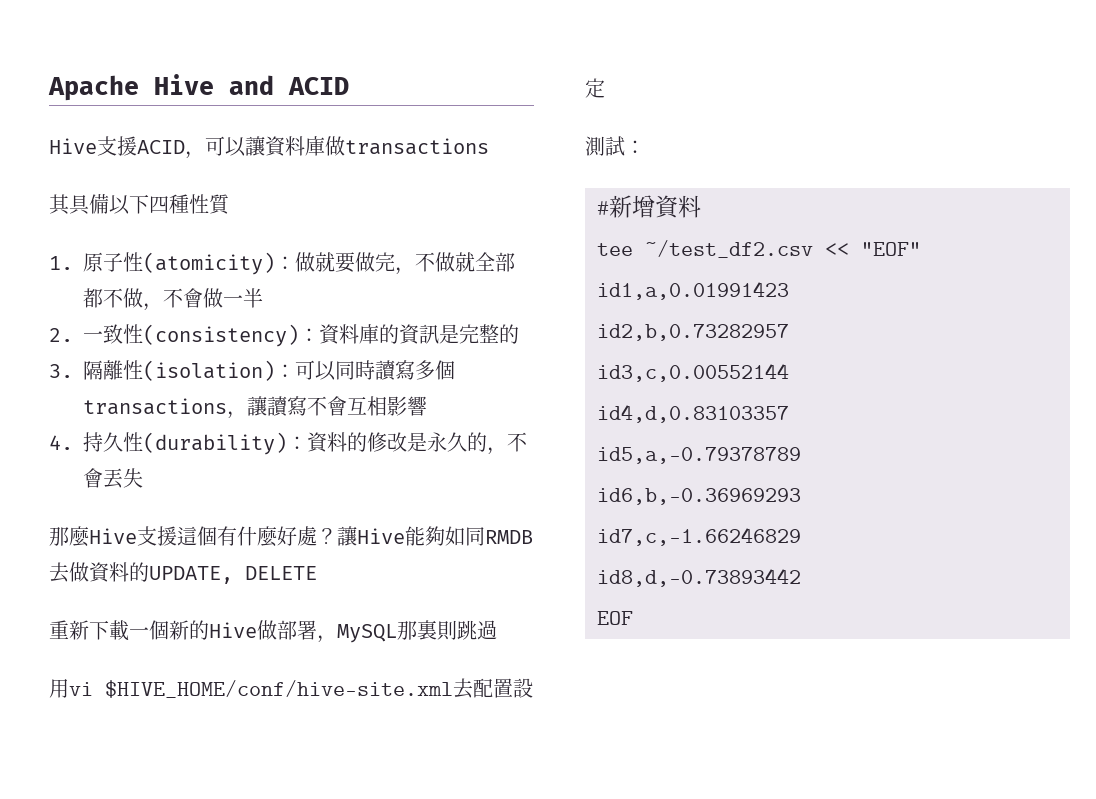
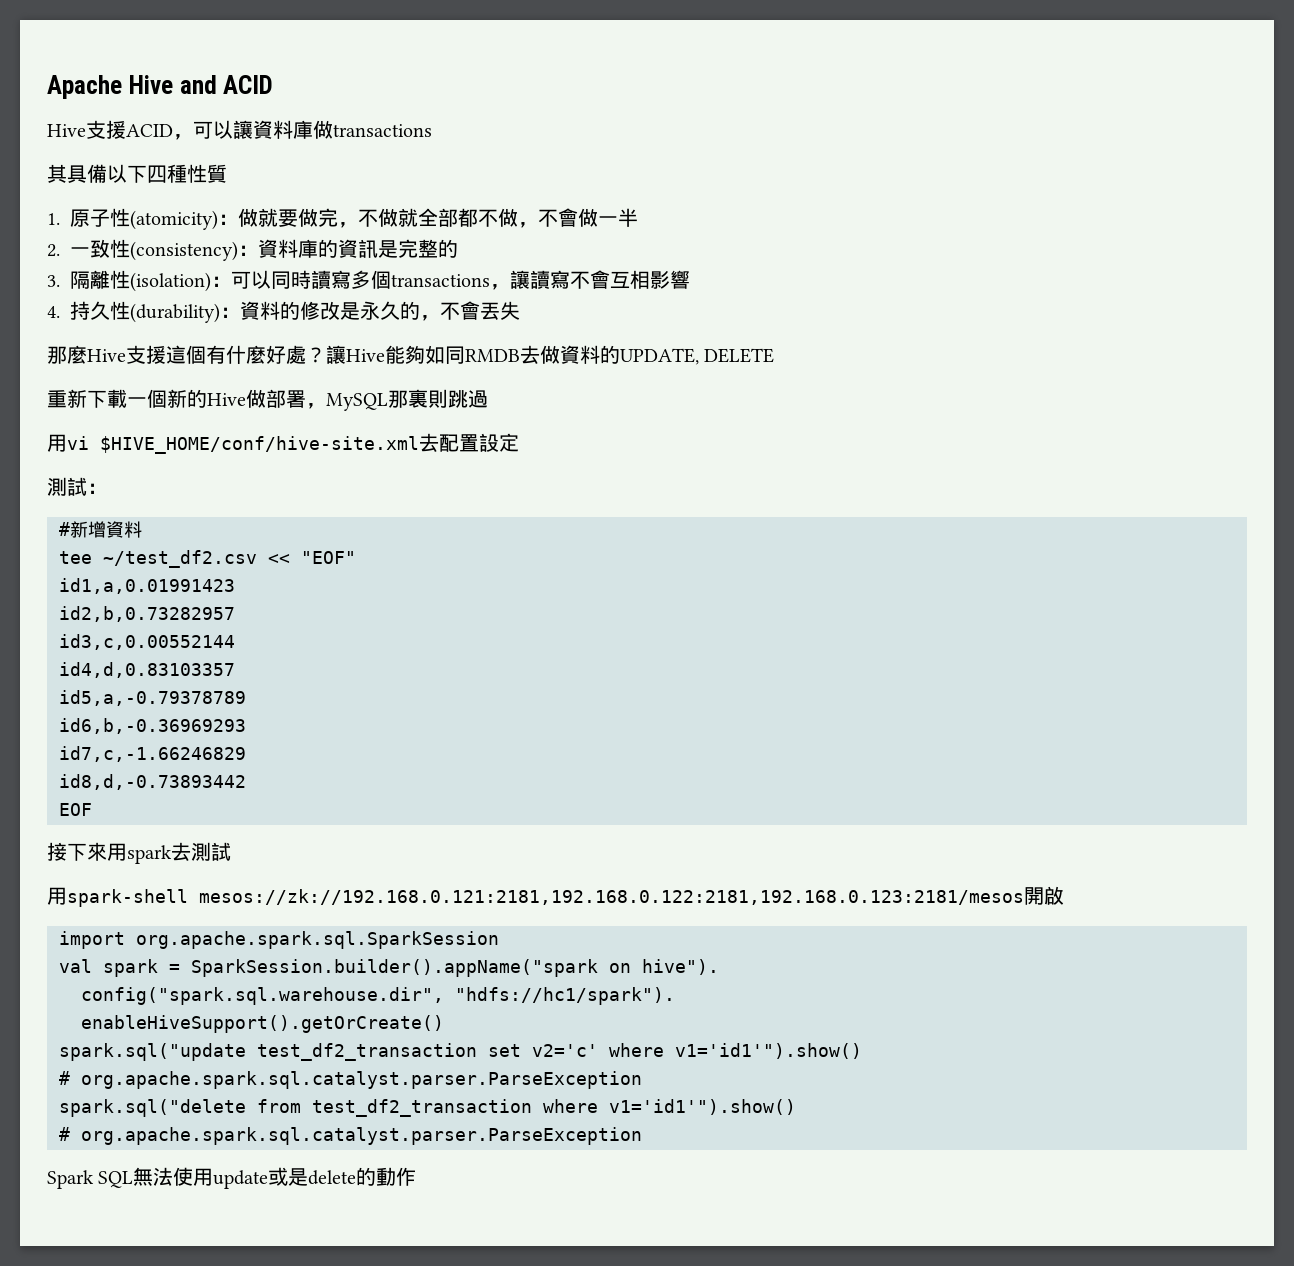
+ 接下來用spark去測試
+ 用spark-shell mesos://zk://192.168.0.121:2181,192.168.0.122:2181,192.168.0.123:2181/mesos開啟
+ import org.apache.spark.sql.SparkSession
+ val spark = SparkSession.builder().appName("spark on hive").
+ config("spark.sql.warehouse.dir", "hdfs://hc1/spark").
+ enableHiveSupport().getOrCreate()
+ spark.sql("update test_df2_transaction set v2='c' where v1='id1'").show()
+ # org.apache.spark.sql.catalyst.parser.ParseException
+ spark.sql("delete from test_df2_transaction where v1='id1'").show()
+ # org.apache.spark.sql.catalyst.parser.ParseException
+ Spark SQL無法使用update或是delete的動作

